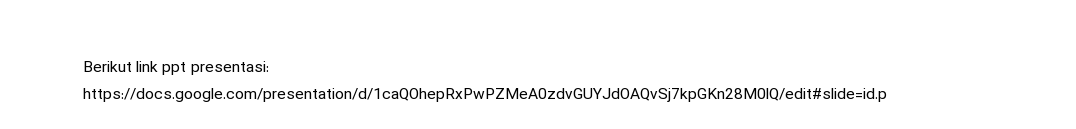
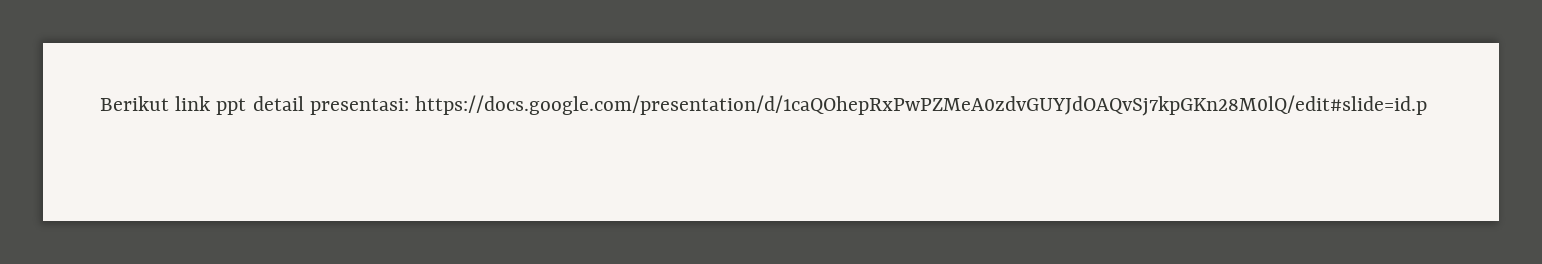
- Berikut link ppt presentasi: https://docs.google.com/presentation/d/1caQOhepRxPwPZMeA0zdvGUYJdOAQvSj7kpGKn28M0lQ/edit#slide=id.p
+ Berikut link ppt detail presentasi: https://docs.google.com/presentation/d/1caQOhepRxPwPZMeA0zdvGUYJdOAQvSj7kpGKn28M0lQ/edit#slide=id.p

